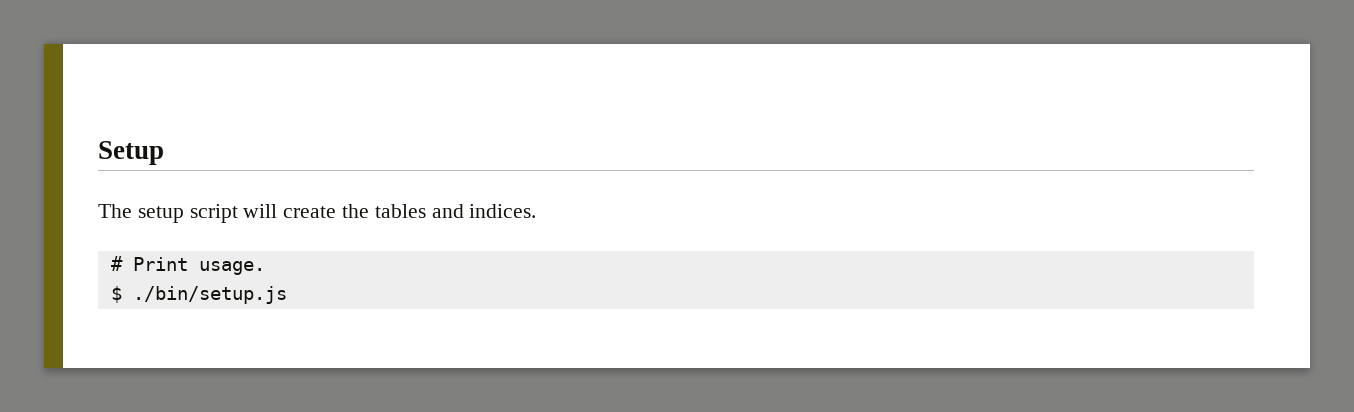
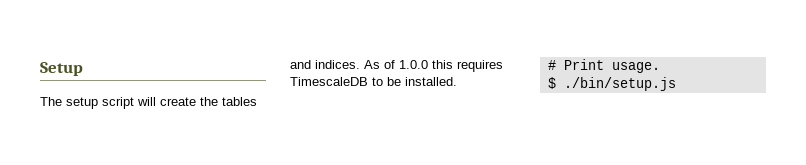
+ As of 1.0.0 this requires TimescaleDB to be installed.

